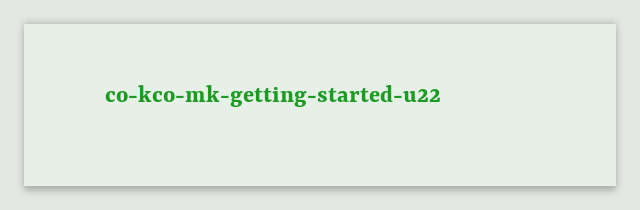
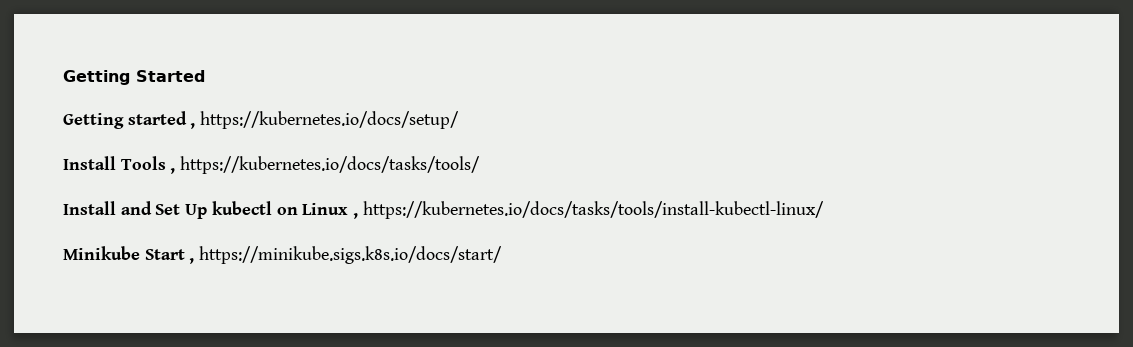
- co-kco-mk-getting-started-u22
+ Getting Started
+ Getting started , https://kubernetes.io/docs/setup/
+ Install Tools , https://kubernetes.io/docs/tasks/tools/
+ Install and Set Up kubectl on Linux , https://kubernetes.io/docs/tasks/tools/install-kubectl-linux/
+ Minikube Start , https://minikube.sigs.k8s.io/docs/start/

